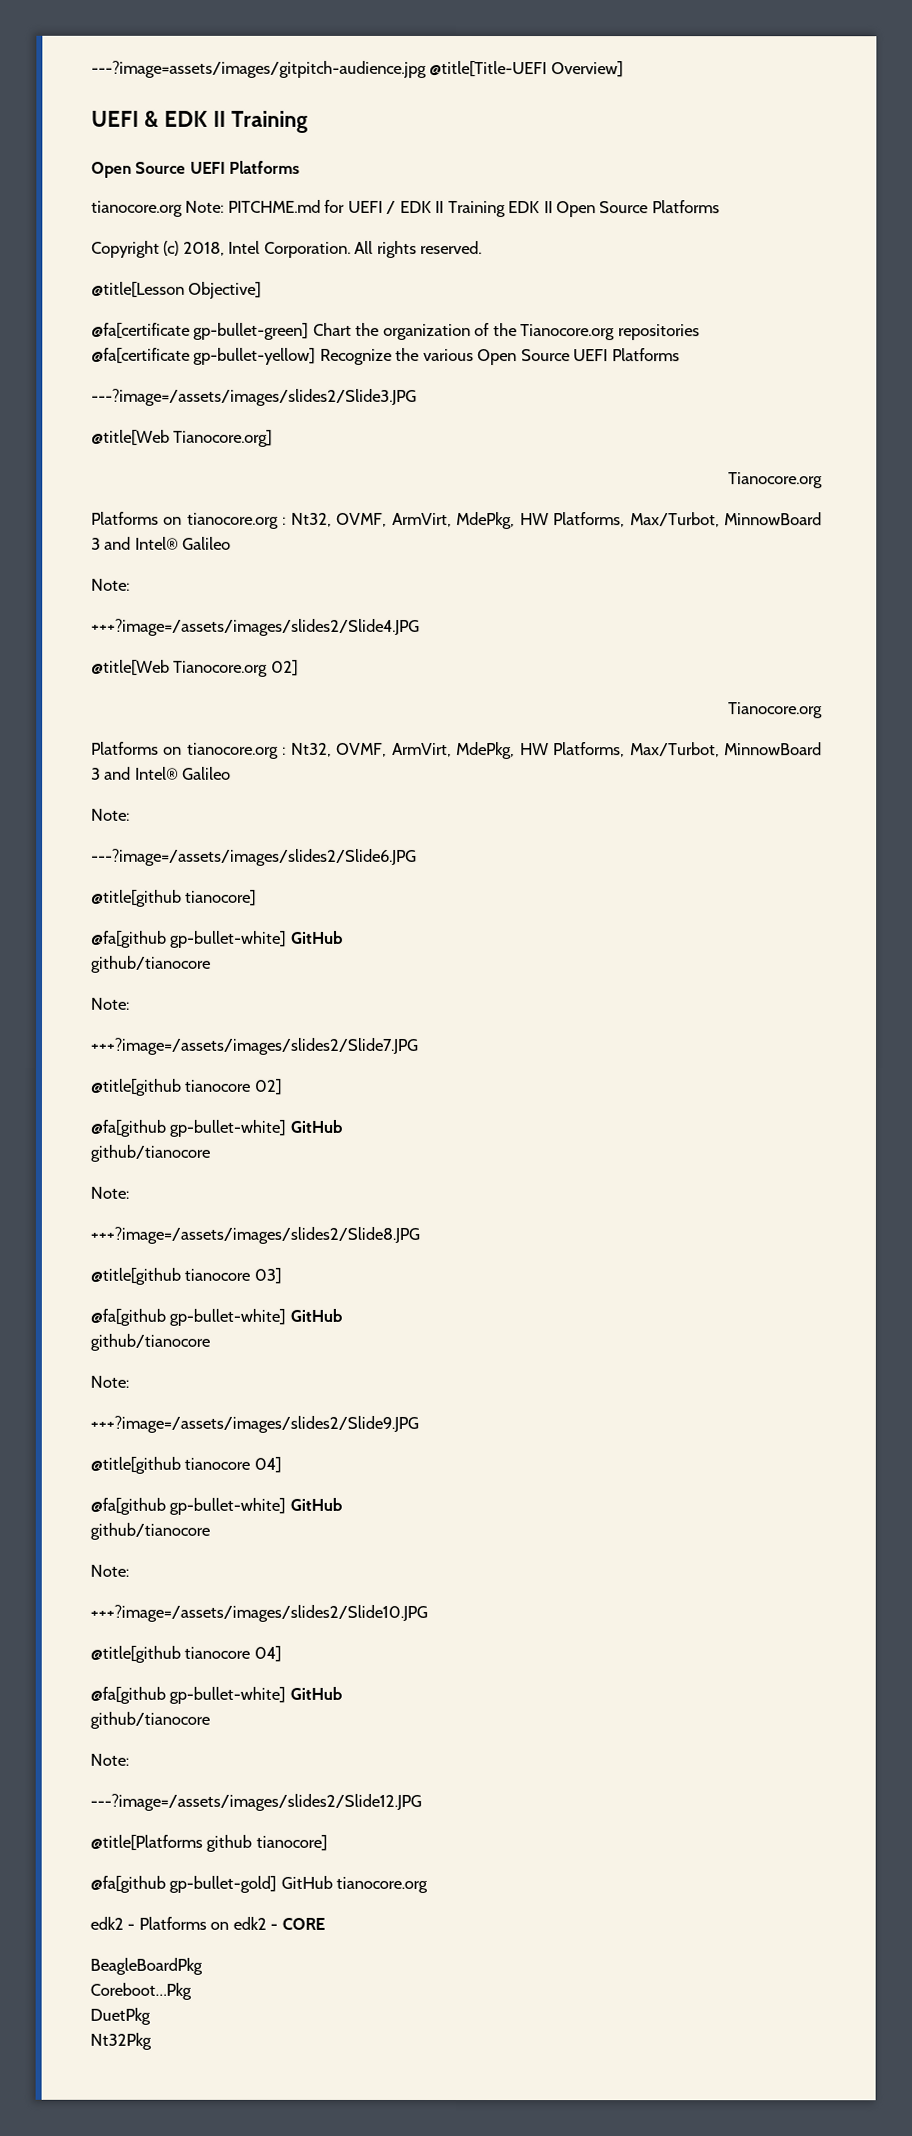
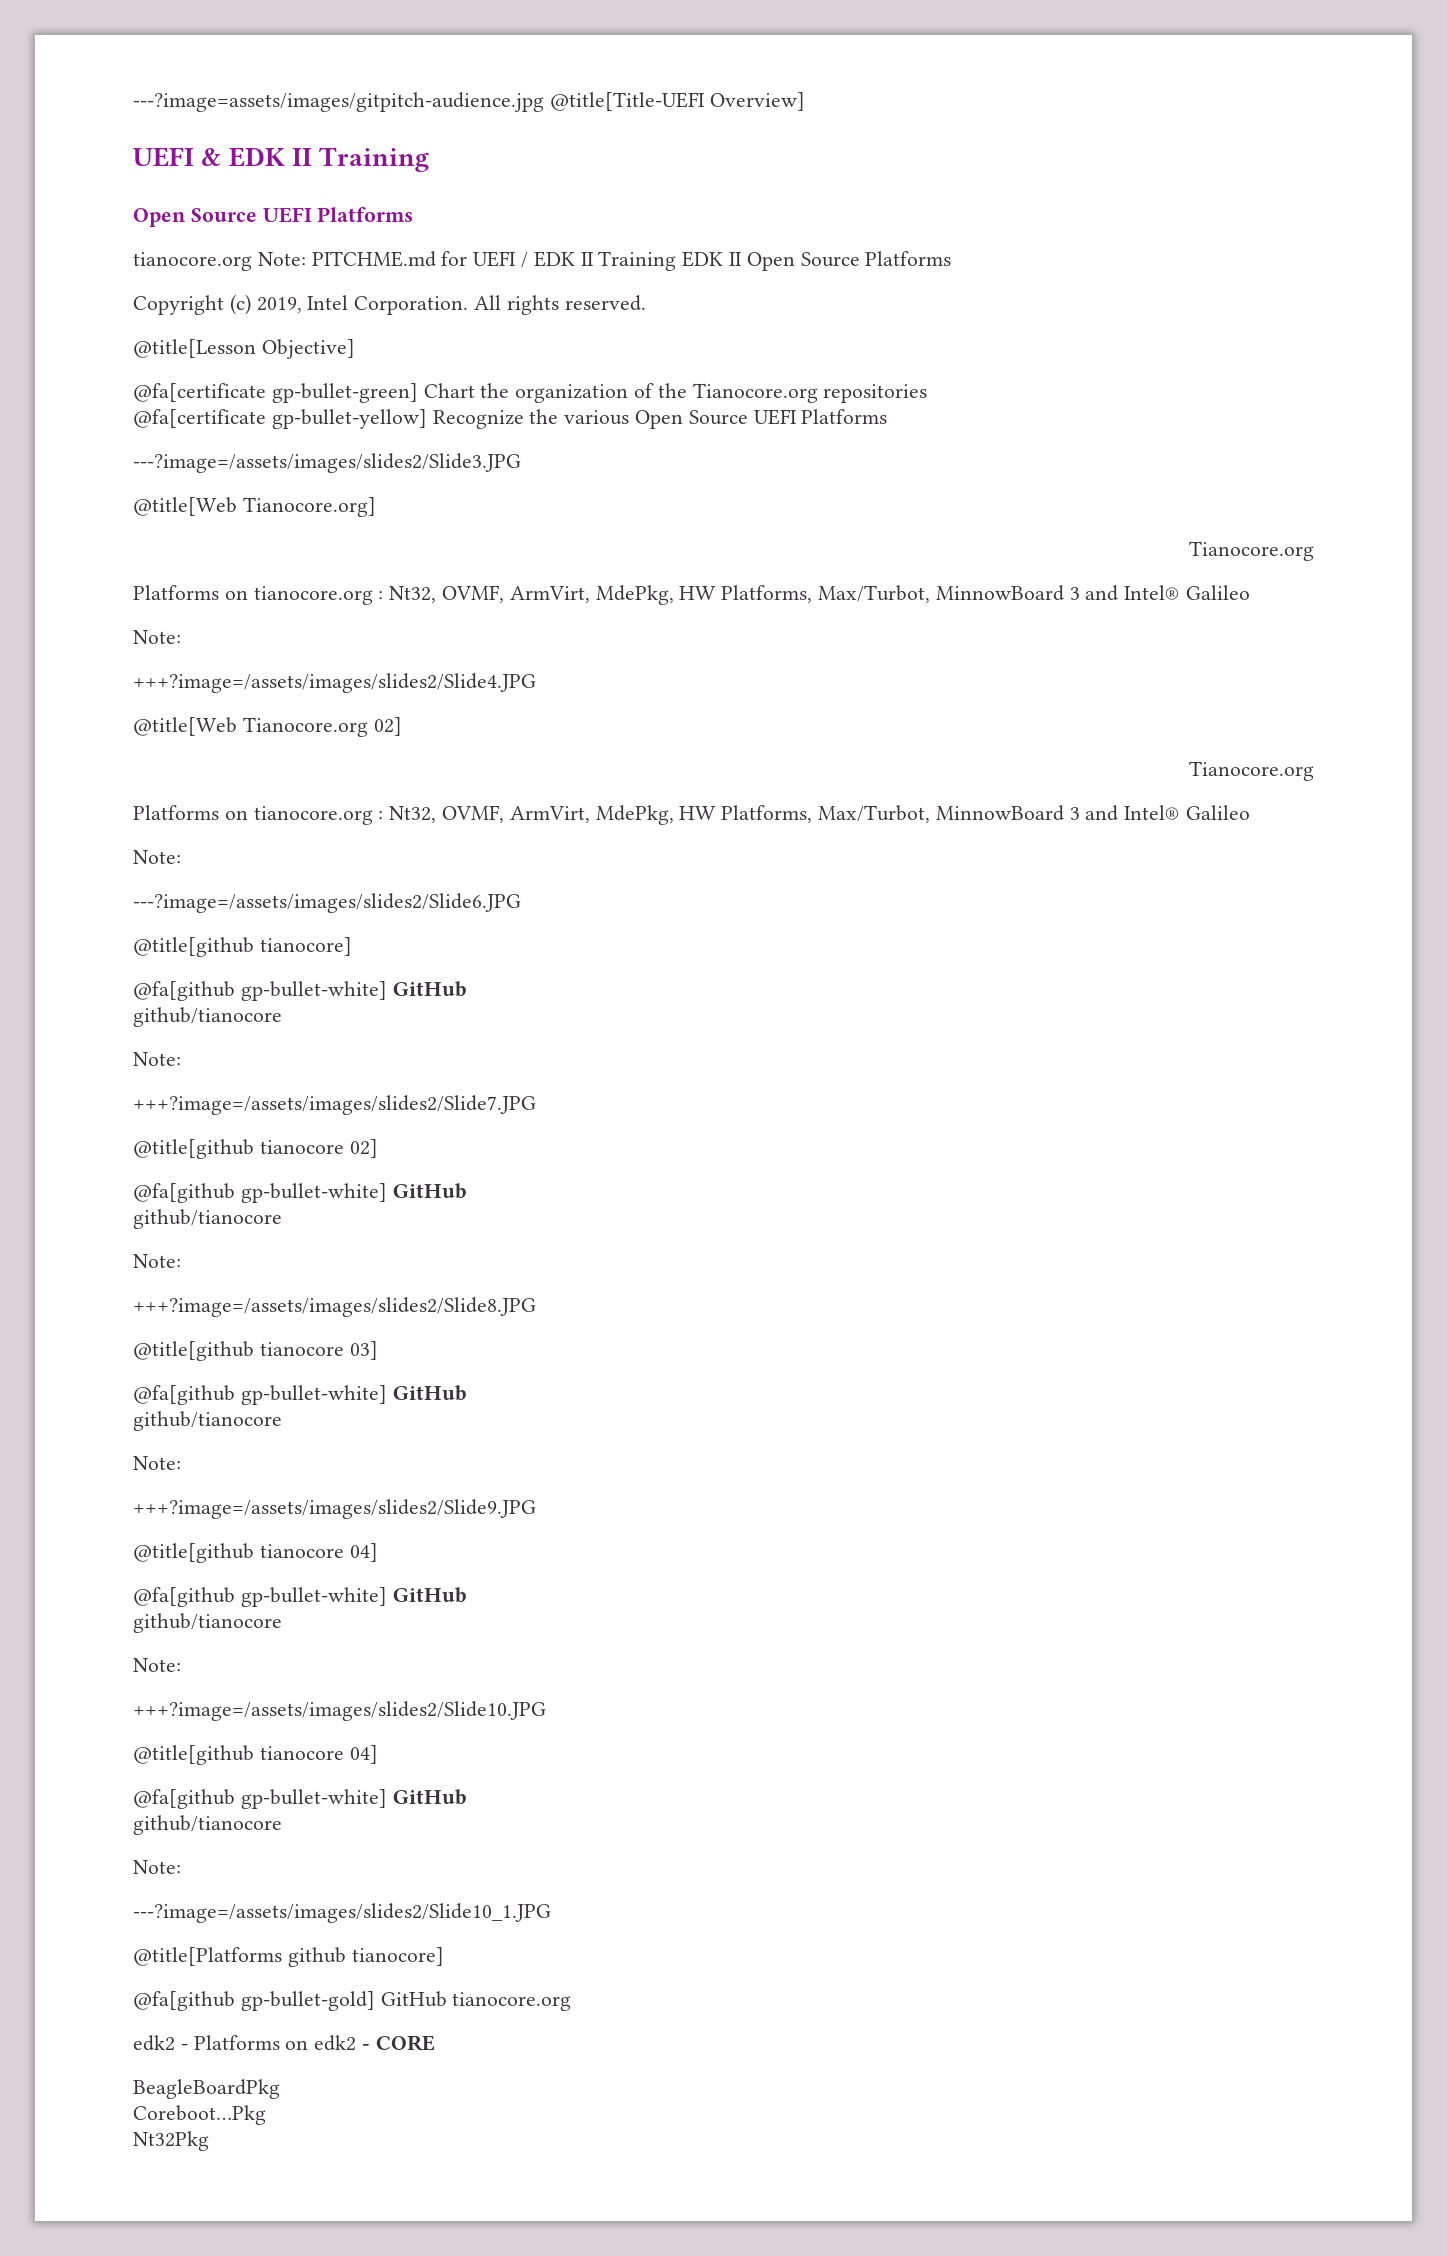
- Copyright (c) 2018, Intel Corporation.
+ Copyright (c) 2019, Intel Corporation.
- ---?image=/assets/images/slides2/Slide12.JPG
+ ---?image=/assets/images/slides2/Slide10_1.JPG
- DuetPkg

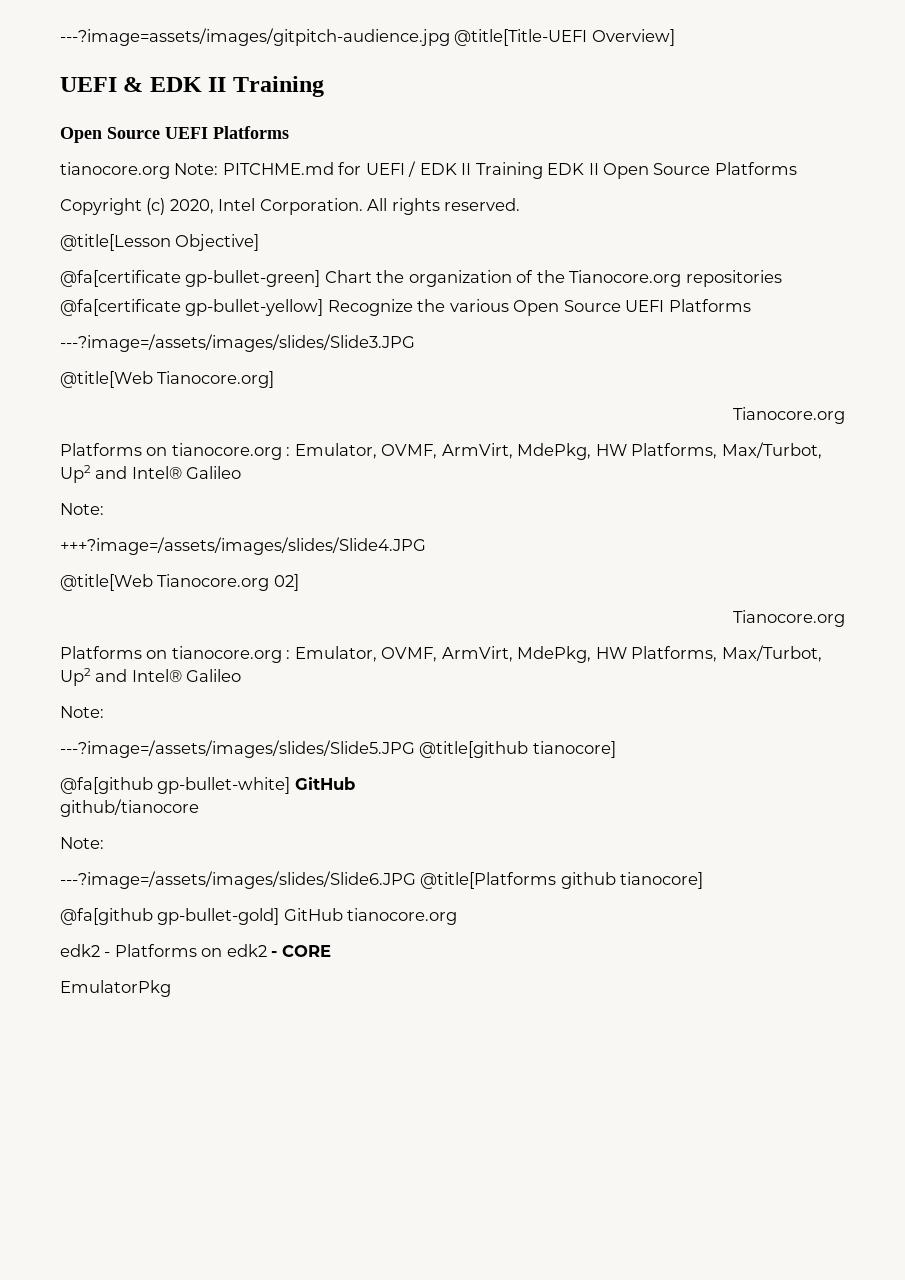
- Copyright (c) 2019, Intel Corporation.
+ Copyright (c) 2020, Intel Corporation.
- ---?image=/assets/images/slides2/Slide3.JPG
+ ---?image=/assets/images/slides/Slide3.JPG
  @title[Web Tianocore.org]
  Tianocore.org
- Platforms on tianocore.org : Nt32, OVMF, ArmVirt, MdePkg, HW Platforms, Max/Turbot, MinnowBoard 3 and Intel® Galileo
+ Platforms on tianocore.org : Emulator, OVMF, ArmVirt, MdePkg, HW Platforms, Max/Turbot, Up2 and Intel® Galileo
  Note:
- +++?image=/assets/images/slides2/Slide4.JPG
+ +++?image=/assets/images/slides/Slide4.JPG
  @title[Web Tianocore.org 02]
  Tianocore.org
- Platforms on tianocore.org : Nt32, OVMF, ArmVirt, MdePkg, HW Platforms, Max/Turbot, MinnowBoard 3 and Intel® Galileo
+ Platforms on tianocore.org : Emulator, OVMF, ArmVirt, MdePkg, HW Platforms, Max/Turbot, Up2 and Intel® Galileo
  Note:
- ---?image=/assets/images/slides2/Slide6.JPG
- @title[github tianocore]
+ ---?image=/assets/images/slides/Slide5.JPG @title[github tianocore]
- +++?image=/assets/images/slides2/Slide7.JPG
- @title[github tianocore 02]
- @fa[github gp-bullet-white] GitHub
- github/tianocore
- Note:
- +++?image=/assets/images/slides2/Slide8.JPG
- @title[github tianocore 03]
- @fa[github gp-bullet-white] GitHub
- github/tianocore
- Note:
- +++?image=/assets/images/slides2/Slide9.JPG
- @title[github tianocore 04]
- @fa[github gp-bullet-white] GitHub
- github/tianocore
- Note:
- +++?image=/assets/images/slides2/Slide10.JPG
- @title[github tianocore 04]
- @fa[github gp-bullet-white] GitHub
- github/tianocore
- Note:
- ---?image=/assets/images/slides2/Slide10_1.JPG
- @title[Platforms github tianocore]
+ ---?image=/assets/images/slides/Slide6.JPG @title[Platforms github tianocore]
- BeagleBoardPkg
- Coreboot…Pkg
- Nt32Pkg
+ EmulatorPkg

